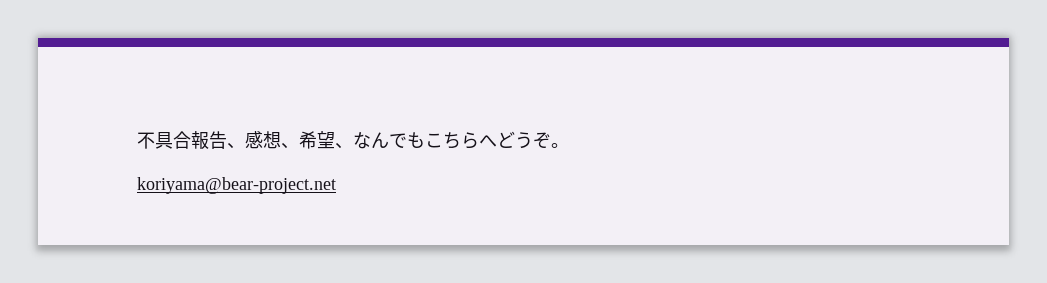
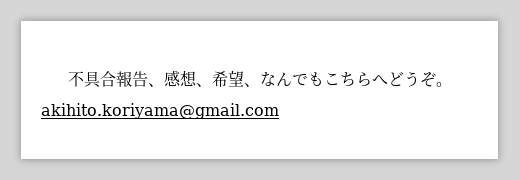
- koriyama@bear-project.net
+ akihito.koriyama@gmail.com

